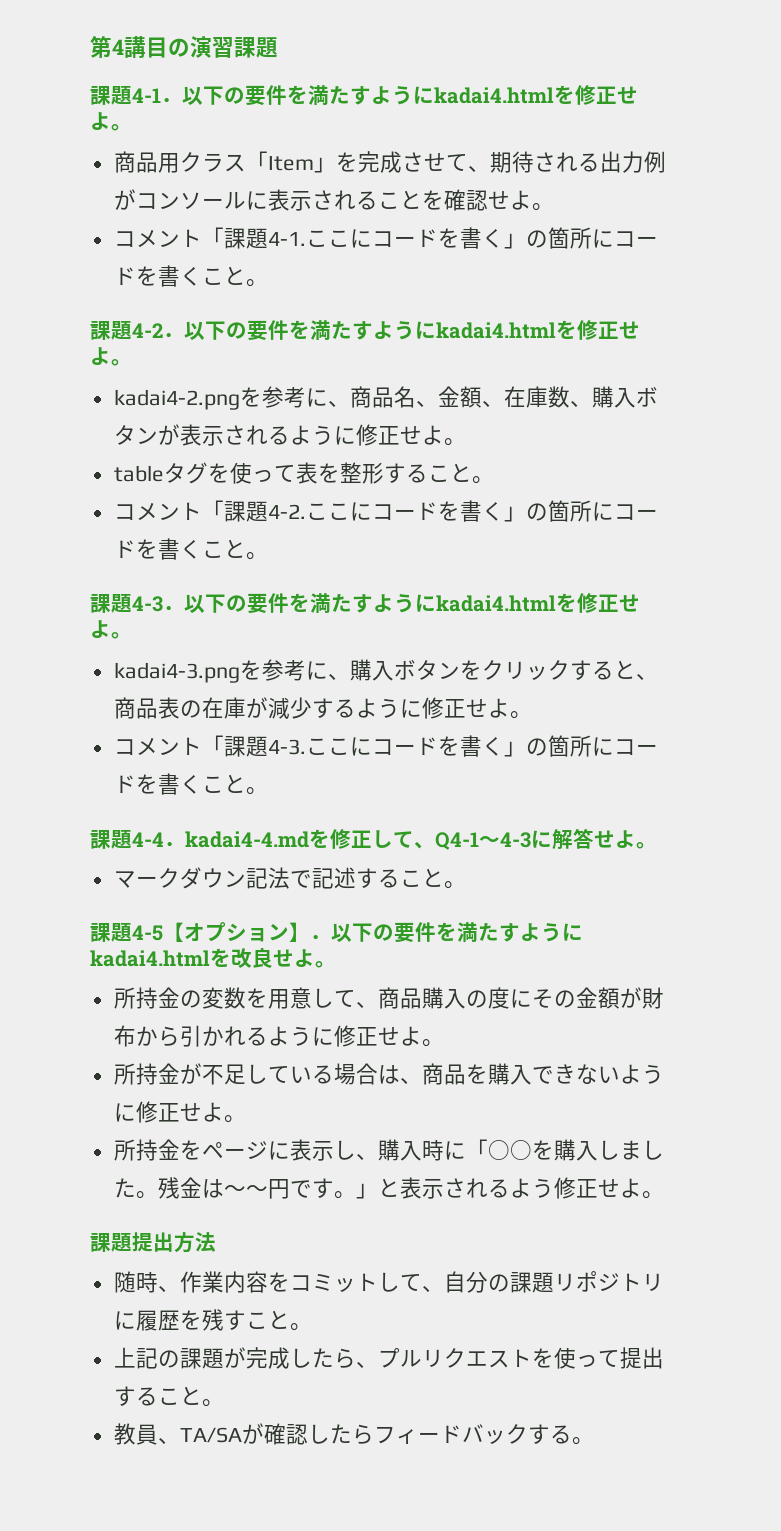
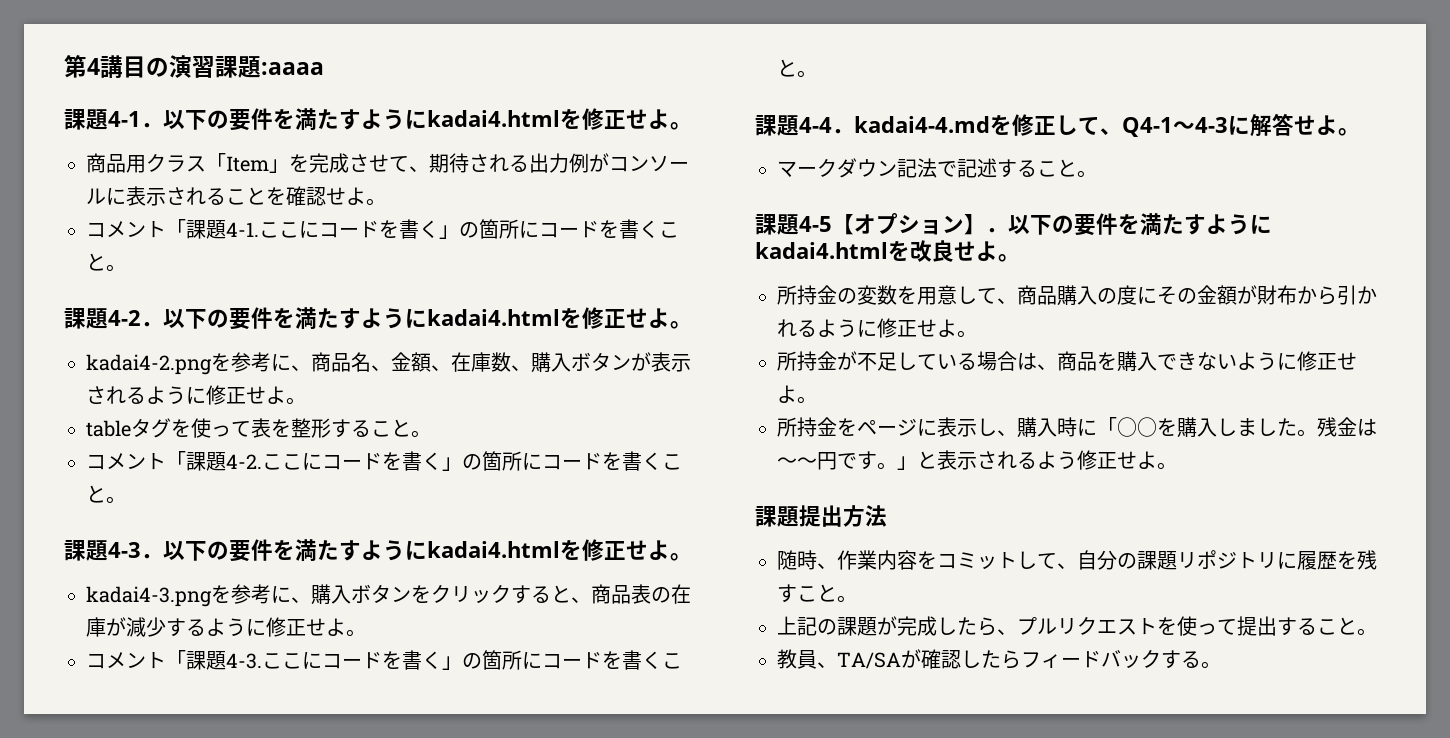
- 第4講目の演習課題
+ 第4講目の演習課題:aaaa

